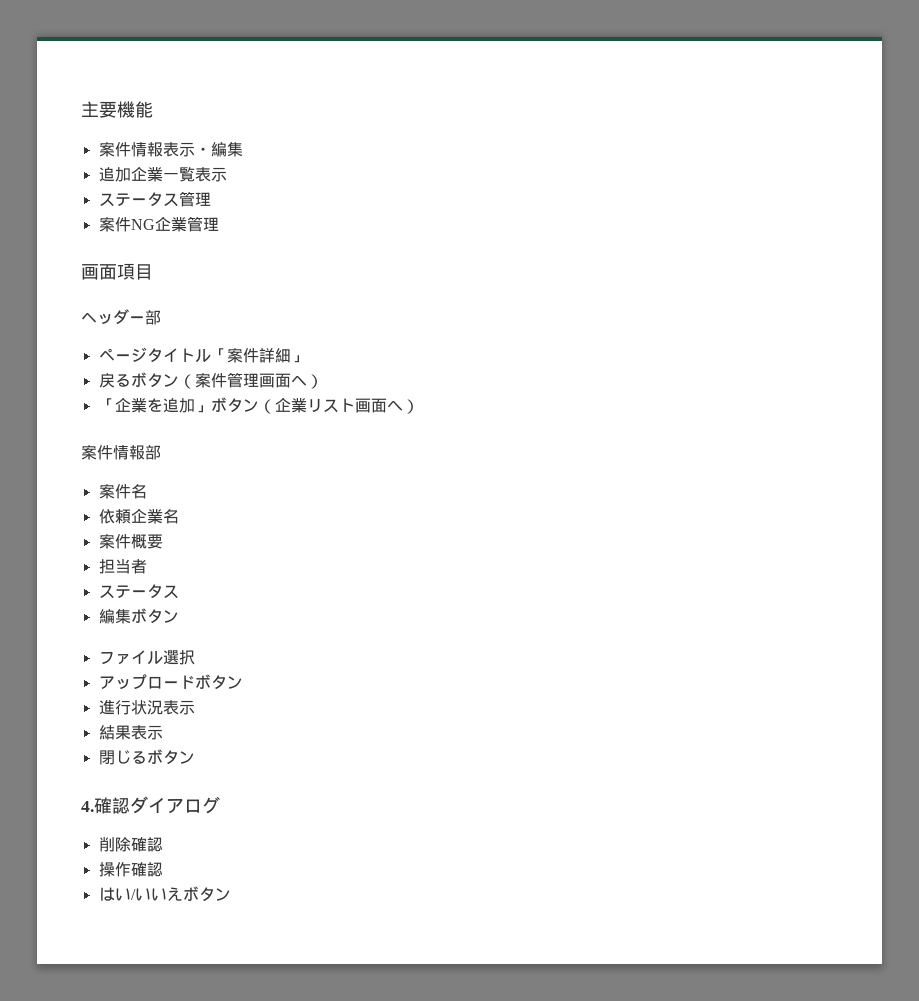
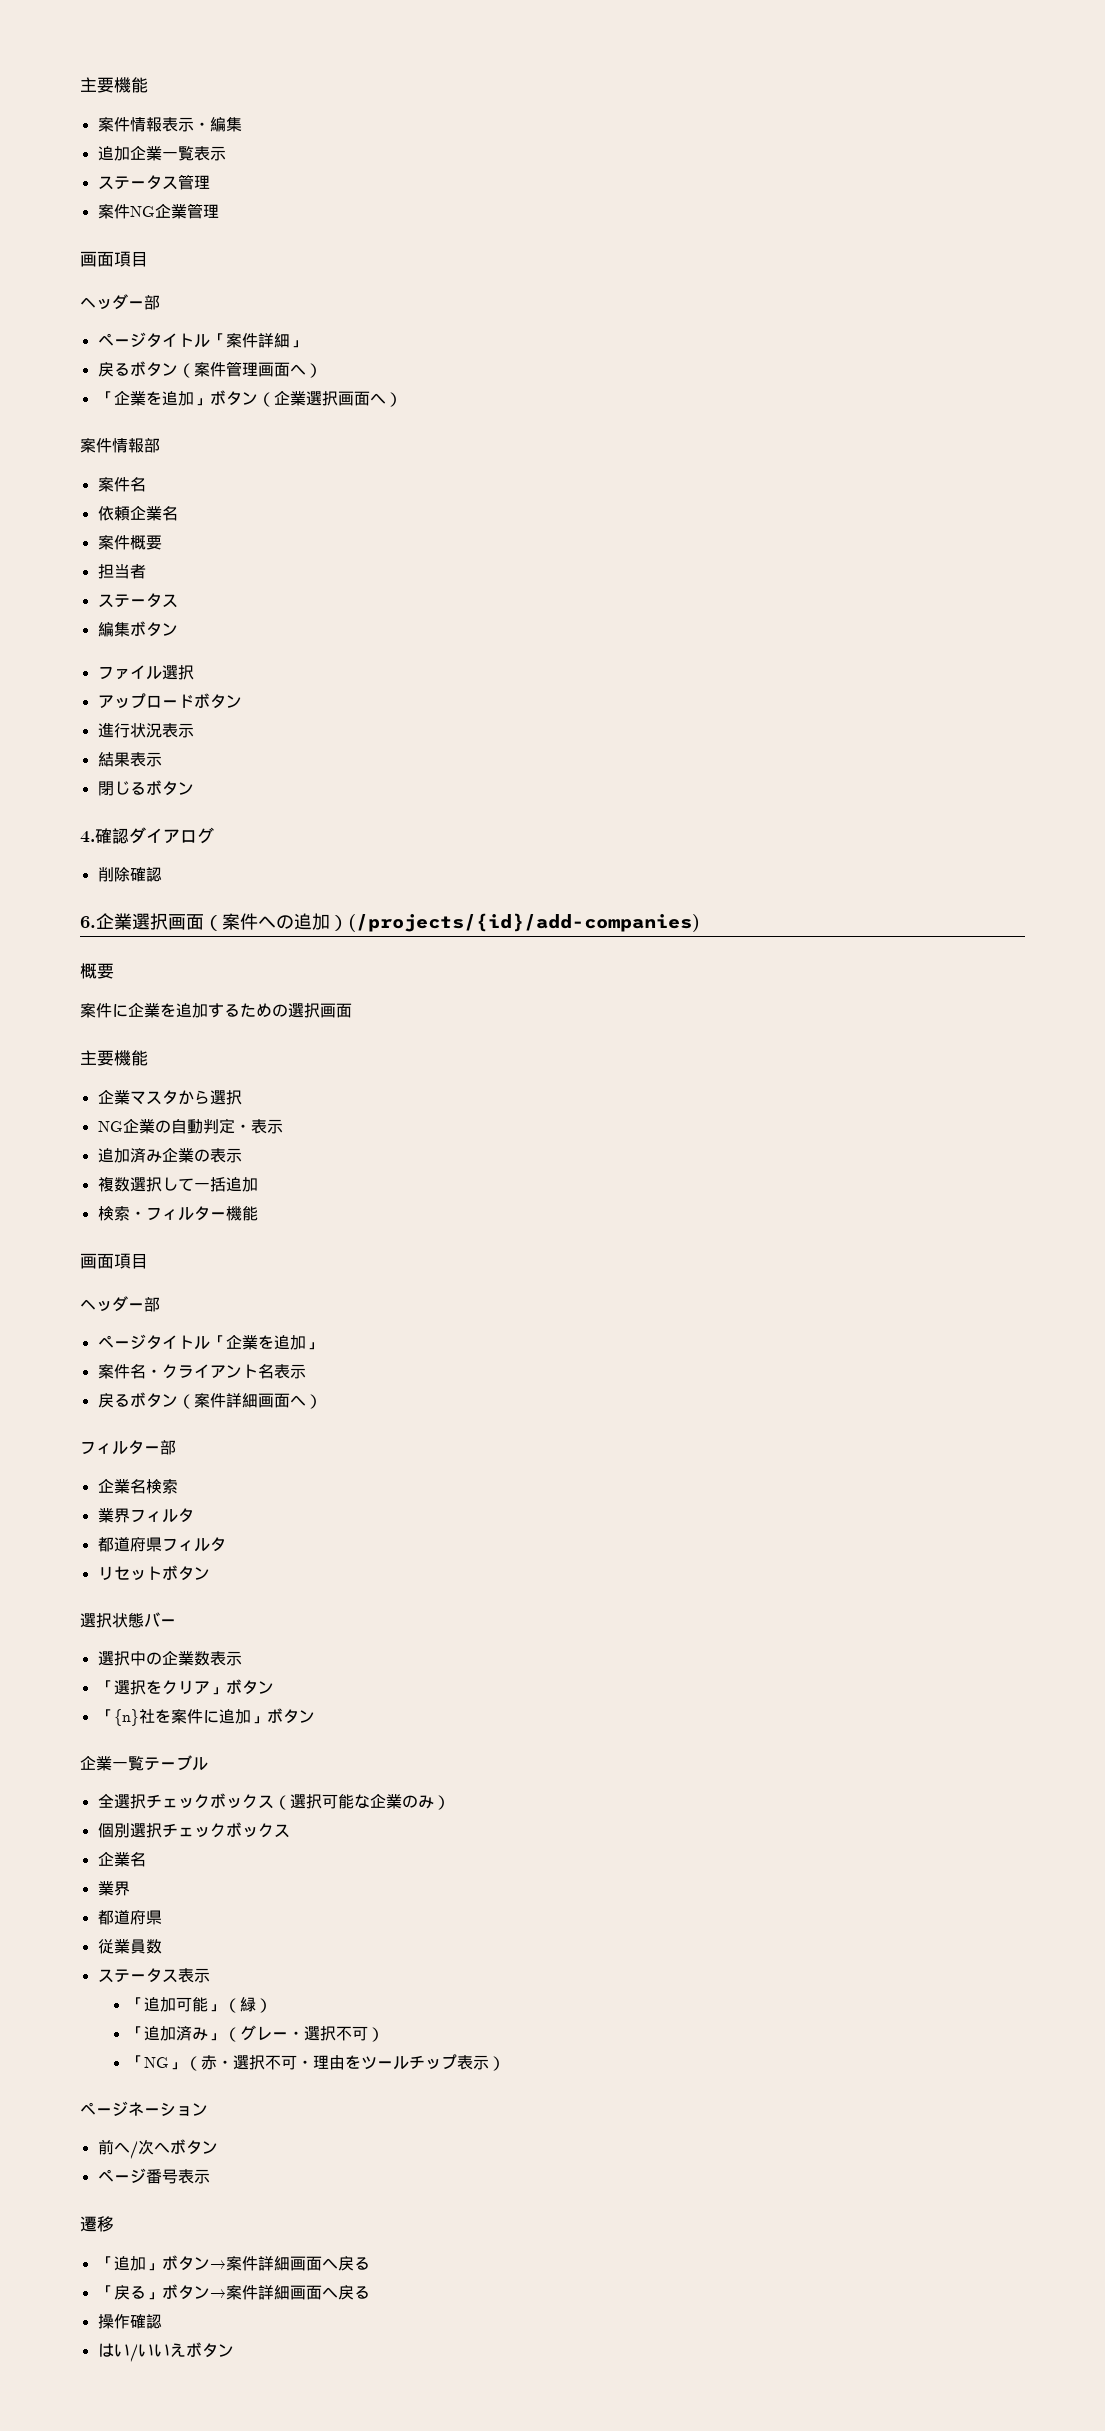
- 「企業を追加」ボタン（企業リスト画面へ）
+ 「企業を追加」ボタン（企業選択画面へ）
+ 6.企業選択画面（案件への追加）(/projects/{id}/add-companies)
+ 概要
+ 案件に企業を追加するための選択画面
+ 主要機能
+ 企業マスタから選択
+ NG企業の自動判定・表示
+ 追加済み企業の表示
+ 複数選択して一括追加
+ 検索・フィルター機能
+ 画面項目
+ ヘッダー部
+ ページタイトル「企業を追加」
+ 案件名・クライアント名表示
+ 戻るボタン（案件詳細画面へ）
+ フィルター部
+ 企業名検索
+ 業界フィルタ
+ 都道府県フィルタ
+ リセットボタン
+ 選択状態バー
+ 選択中の企業数表示
+ 「選択をクリア」ボタン
+ 「{n}社を案件に追加」ボタン
+ 企業一覧テーブル
+ 全選択チェックボックス（選択可能な企業のみ）
+ 個別選択チェックボックス
+ 企業名
+ 業界
+ 都道府県
+ 従業員数
+ ステータス表示
+ 「追加可能」（緑）
+ 「追加済み」（グレー・選択不可）
+ 「NG」（赤・選択不可・理由をツールチップ表示）
+ ページネーション
+ 前へ/次へボタン
+ ページ番号表示
+ 遷移
+ 「追加」ボタン→案件詳細画面へ戻る
+ 「戻る」ボタン→案件詳細画面へ戻る

